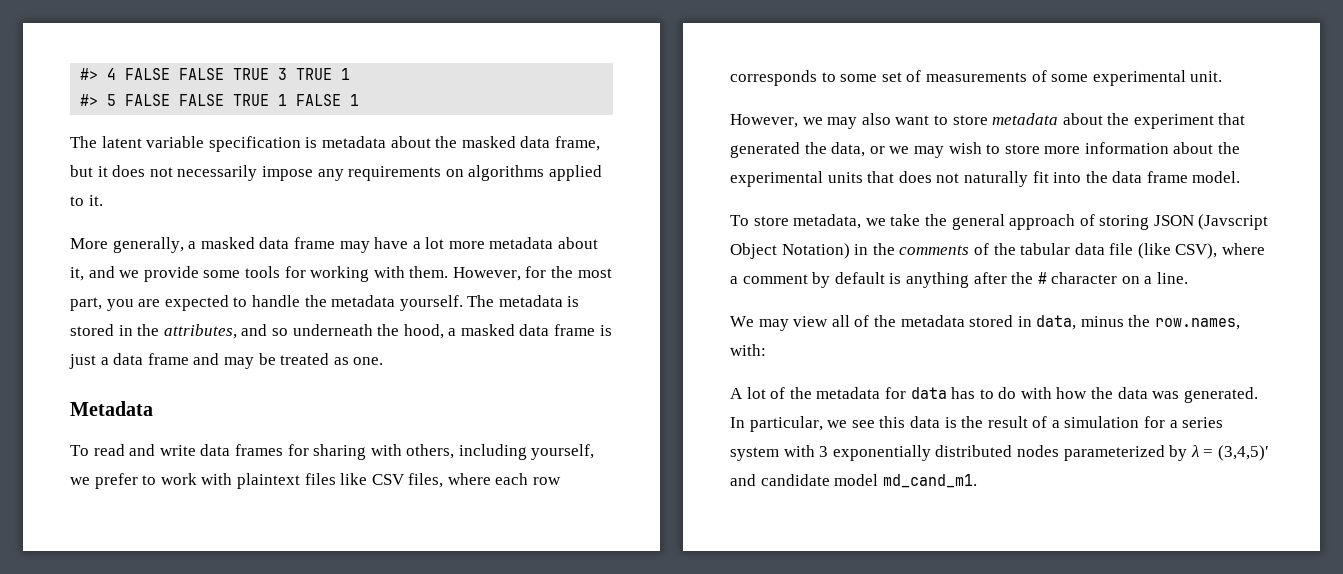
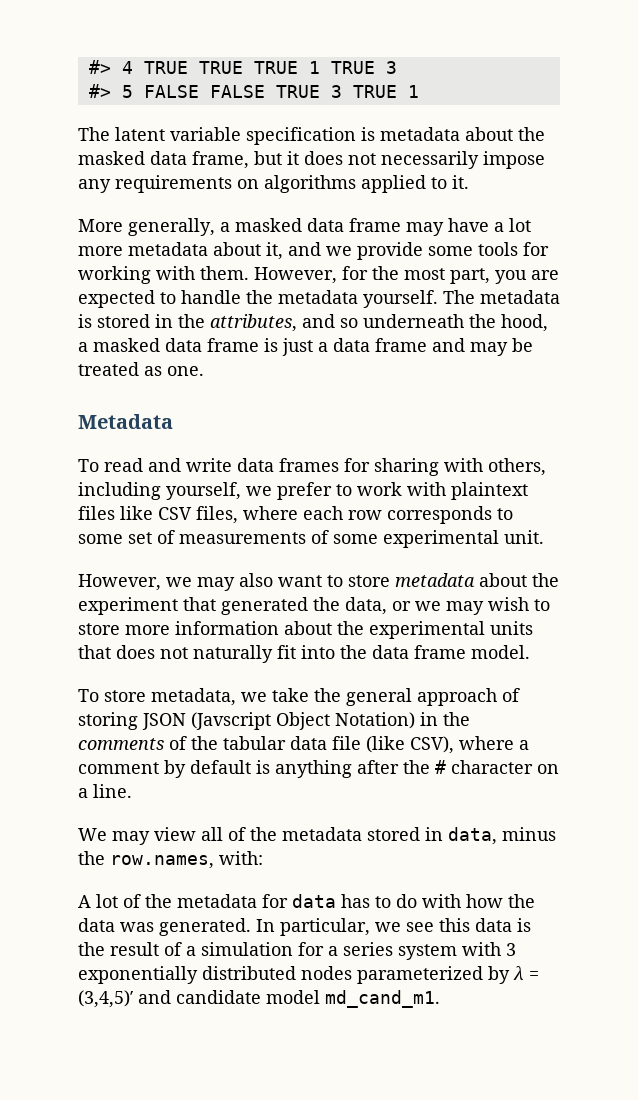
- #> 4 FALSE FALSE TRUE 3 TRUE 1
+ #> 4 TRUE TRUE TRUE 1 TRUE 3
- #> 5 FALSE FALSE TRUE 1 FALSE 1
+ #> 5 FALSE FALSE TRUE 3 TRUE 1

